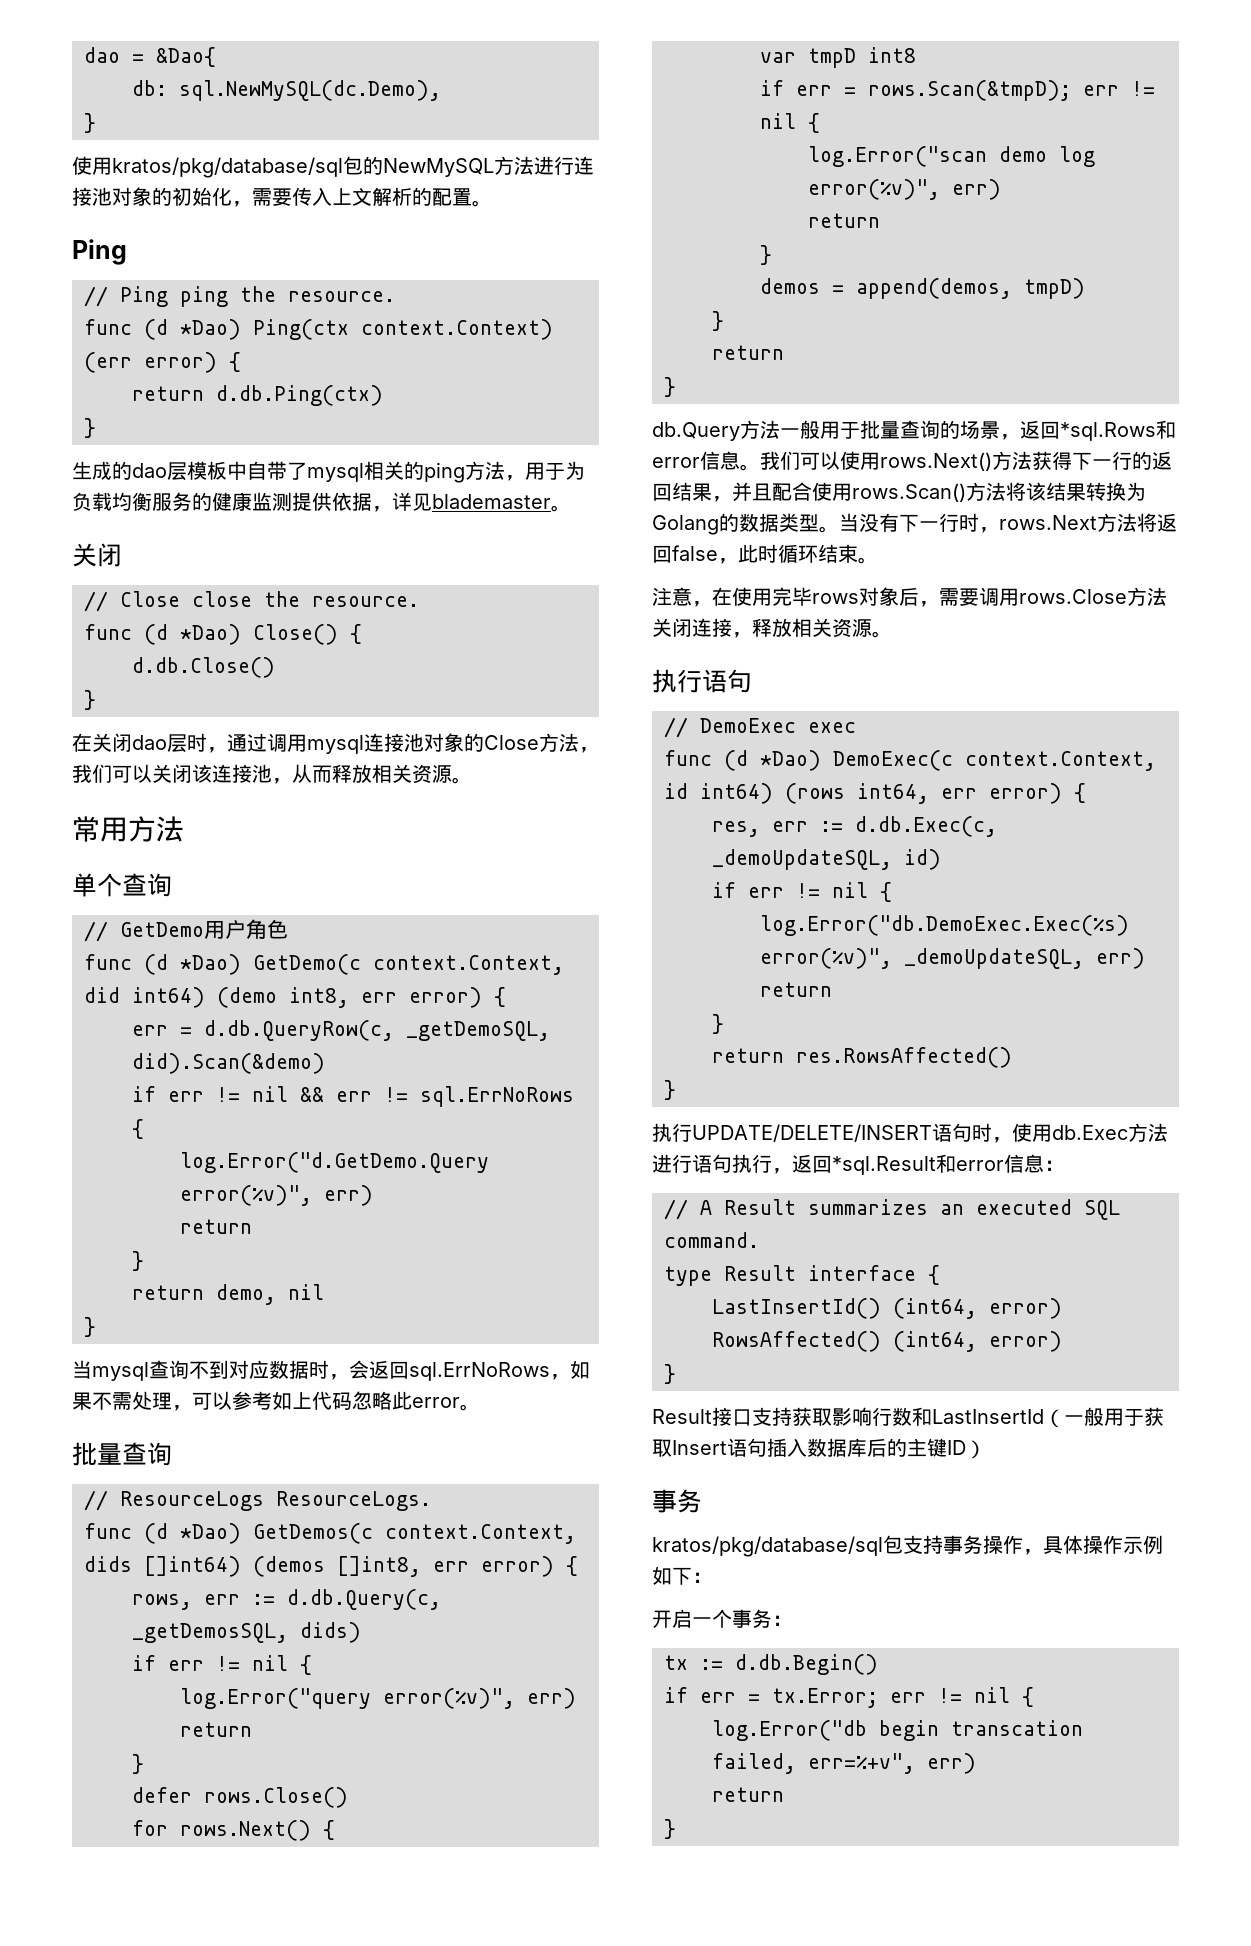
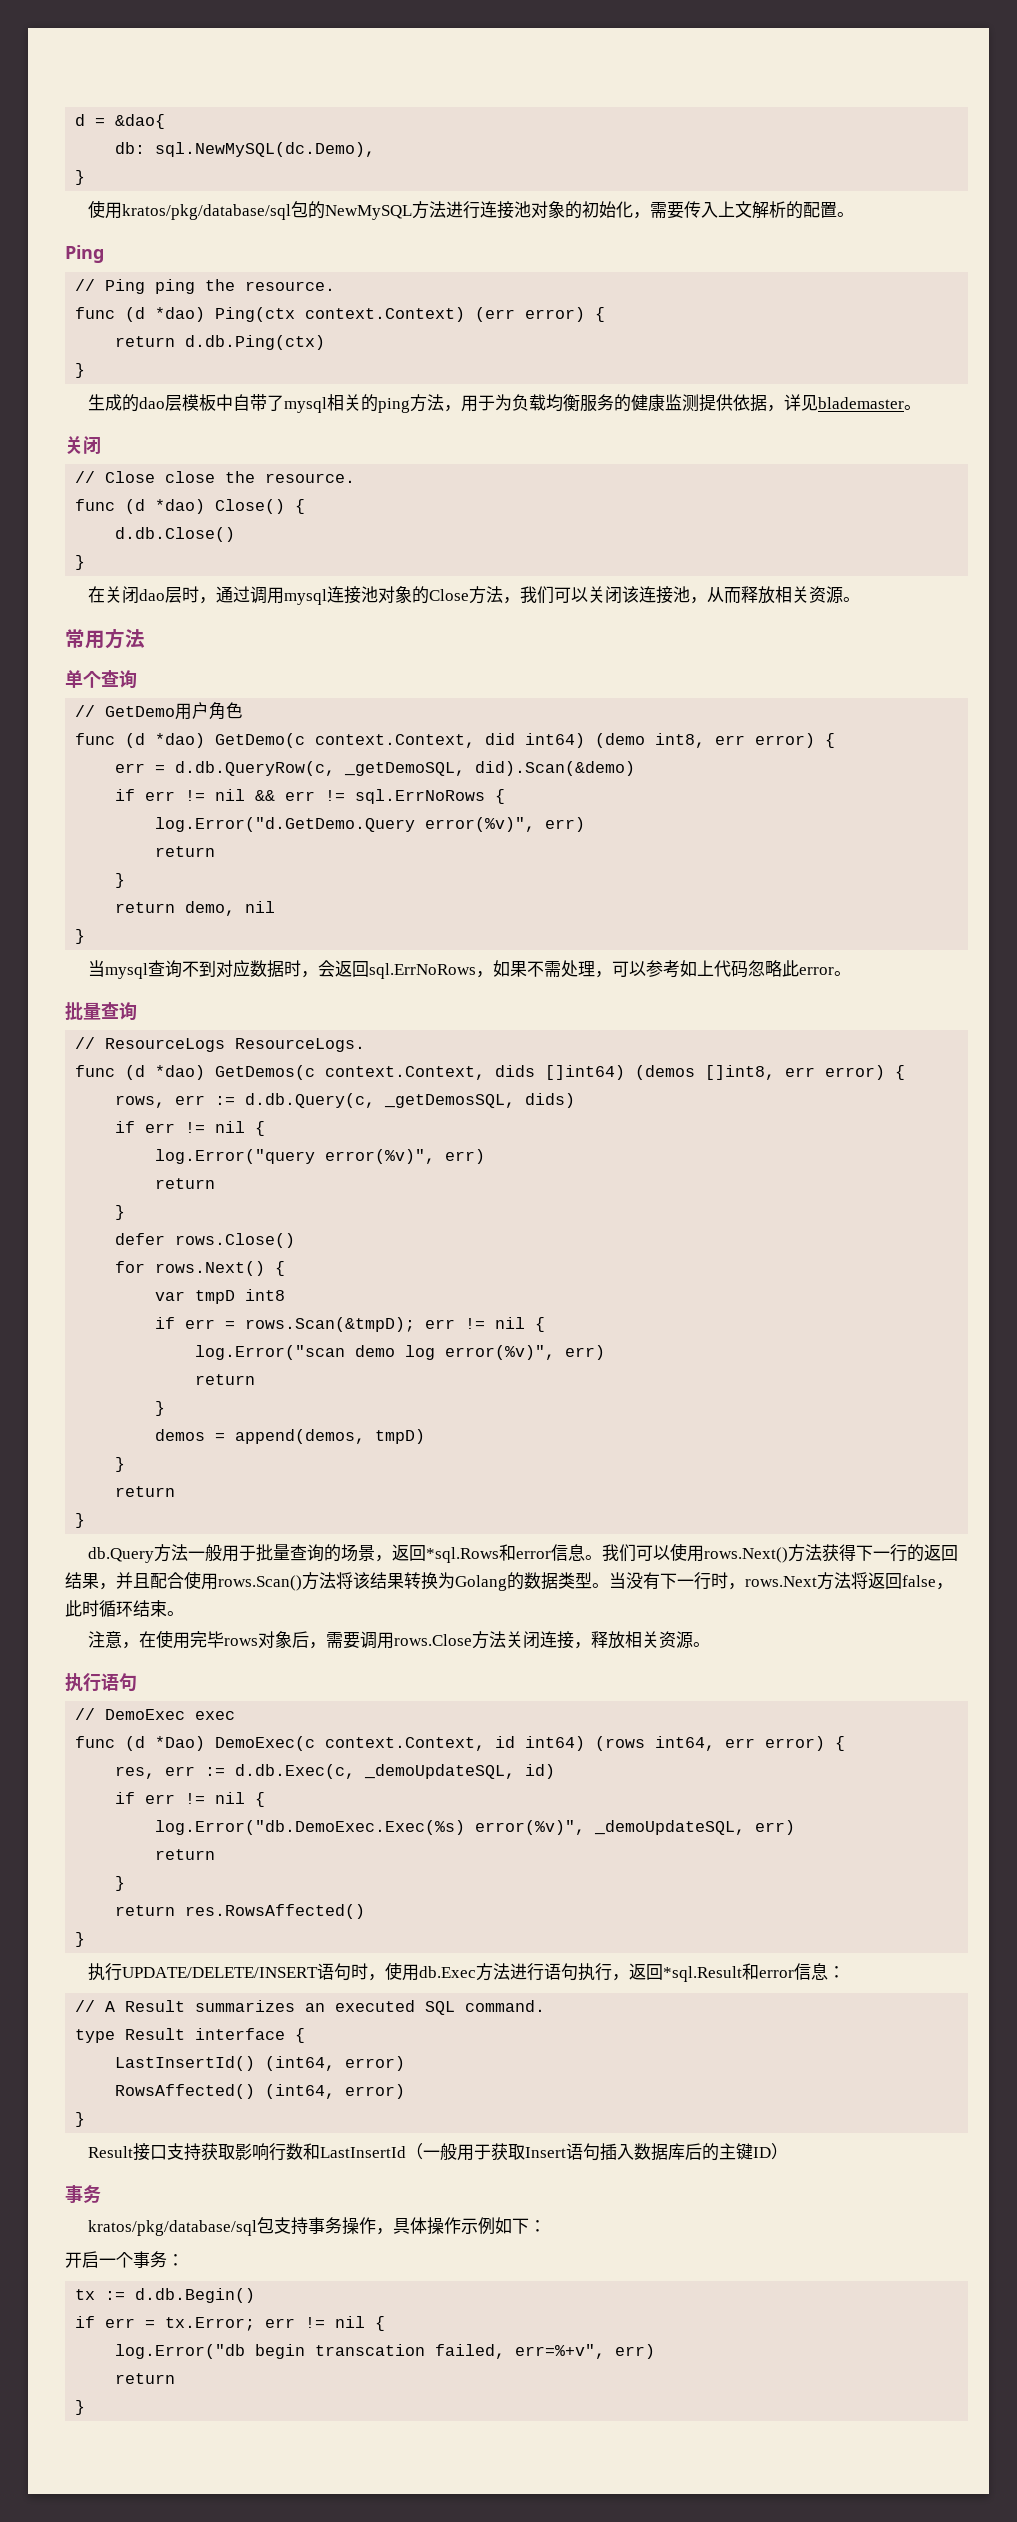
- dao = &Dao{
+ d = &dao{
- func (d *Dao) Ping(ctx context.Context) (err error) {
+ func (d *dao) Ping(ctx context.Context) (err error) {
- func (d *Dao) Close() {
+ func (d *dao) Close() {
- func (d *Dao) GetDemo(c context.Context, did int64) (demo int8, err error) {
+ func (d *dao) GetDemo(c context.Context, did int64) (demo int8, err error) {
- func (d *Dao) GetDemos(c context.Context, dids []int64) (demos []int8, err error) {
+ func (d *dao) GetDemos(c context.Context, dids []int64) (demos []int8, err error) {

